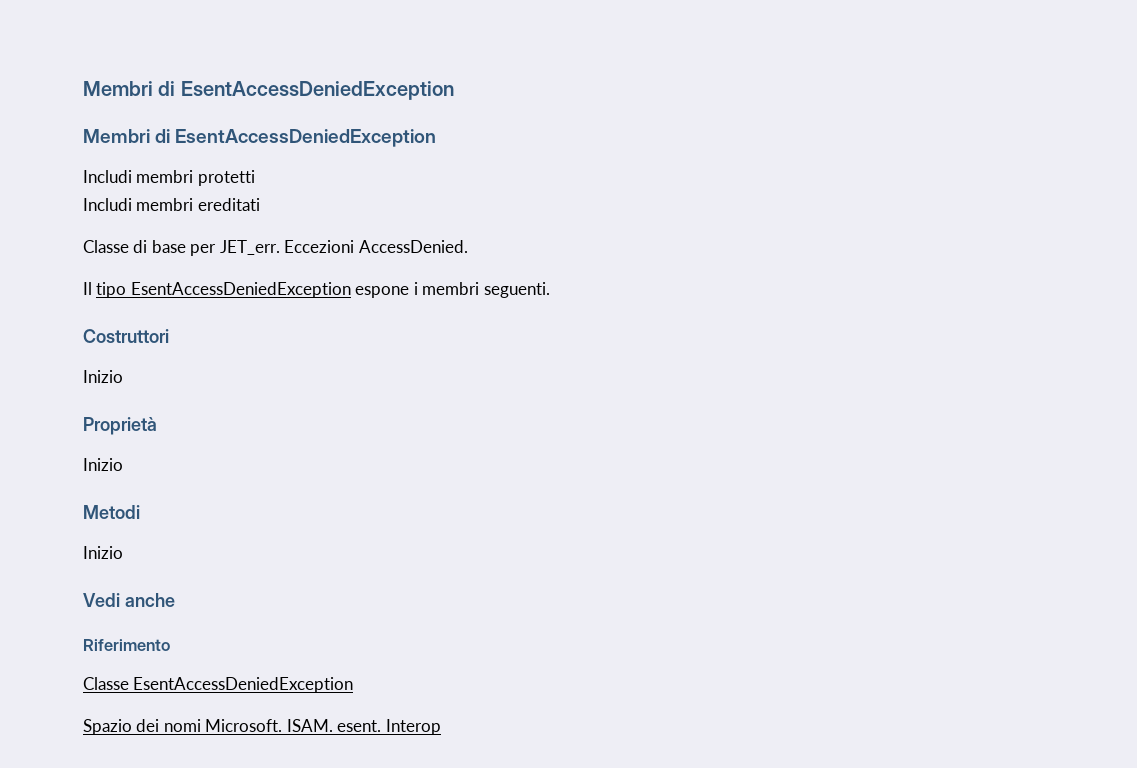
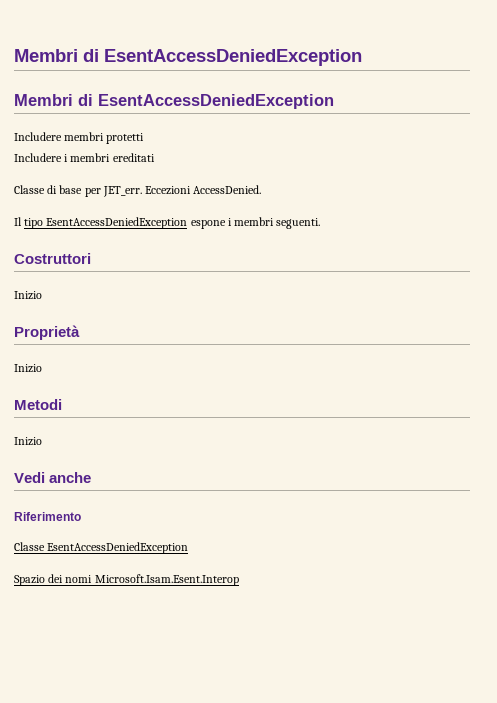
- Includi membri protetti
+ Includere membri protetti
- Includi membri ereditati
+ Includere i membri ereditati
- Spazio dei nomi Microsoft. ISAM. esent. Interop
+ Spazio dei nomi Microsoft.Isam.Esent.Interop

